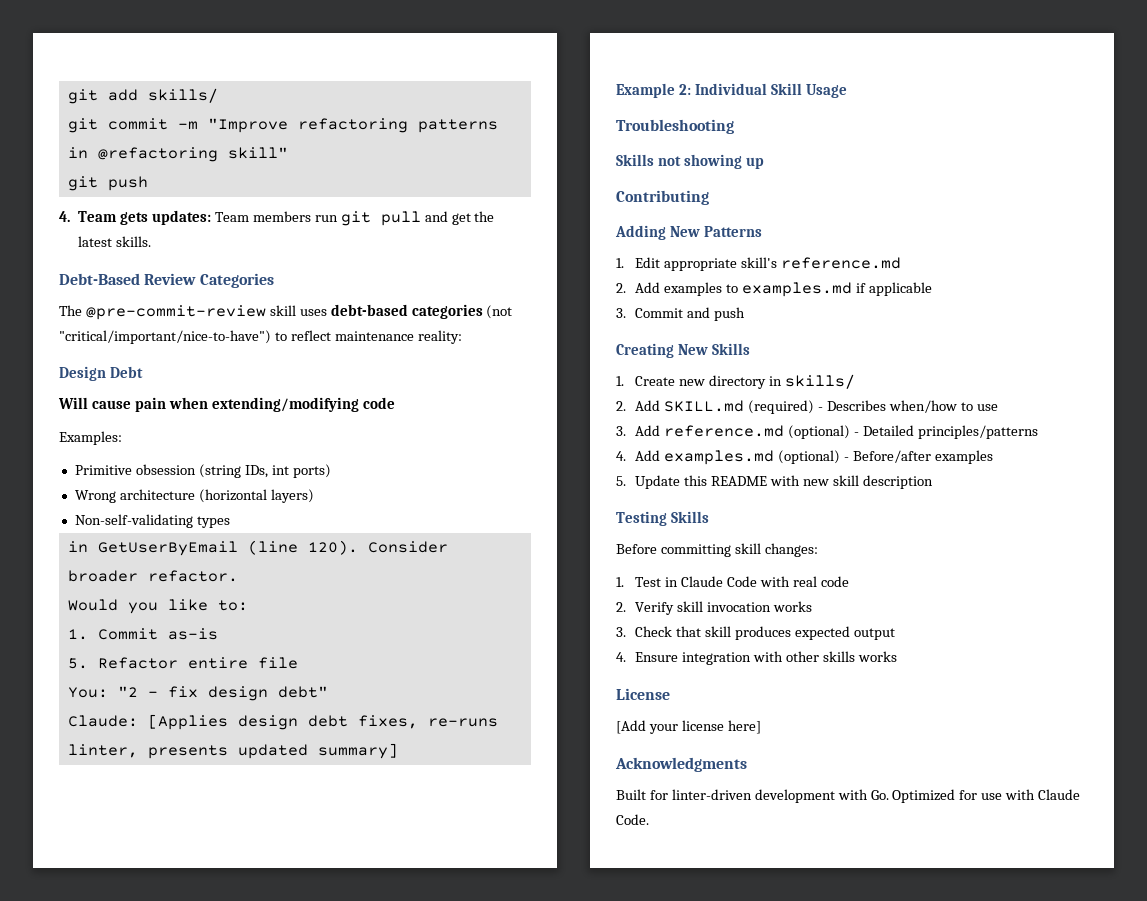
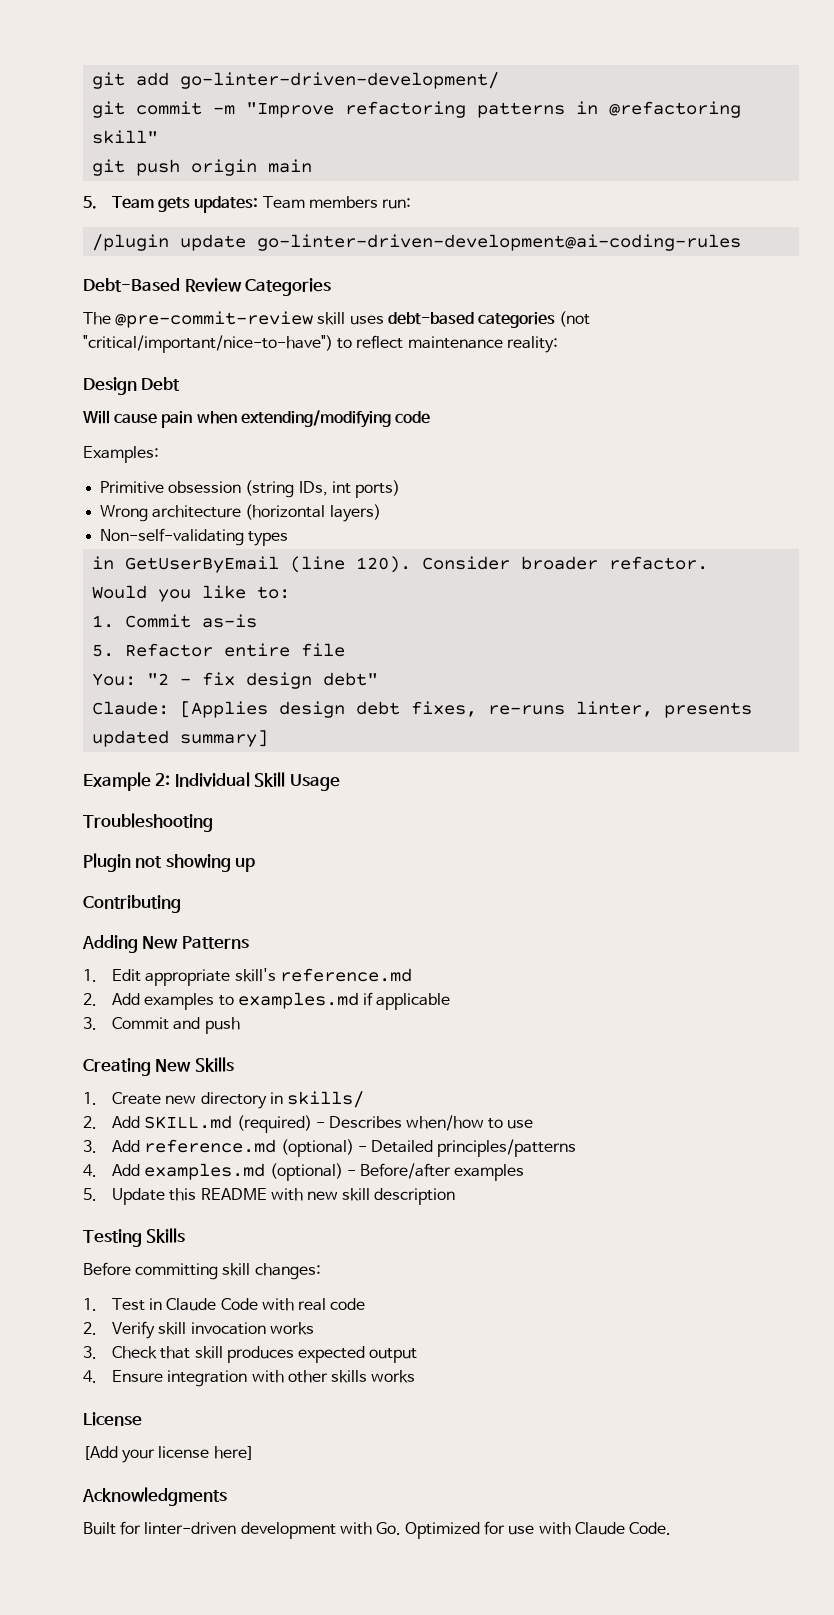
- git add skills/
+ git add go-linter-driven-development/
- git push
- 4. Team gets updates: Team members run git pull and get the latest skills.
+ git push origin main
+ 5. Team gets updates: Team members run:
+ /plugin update go-linter-driven-development@ai-coding-rules
- Skills not showing up
+ Plugin not showing up

